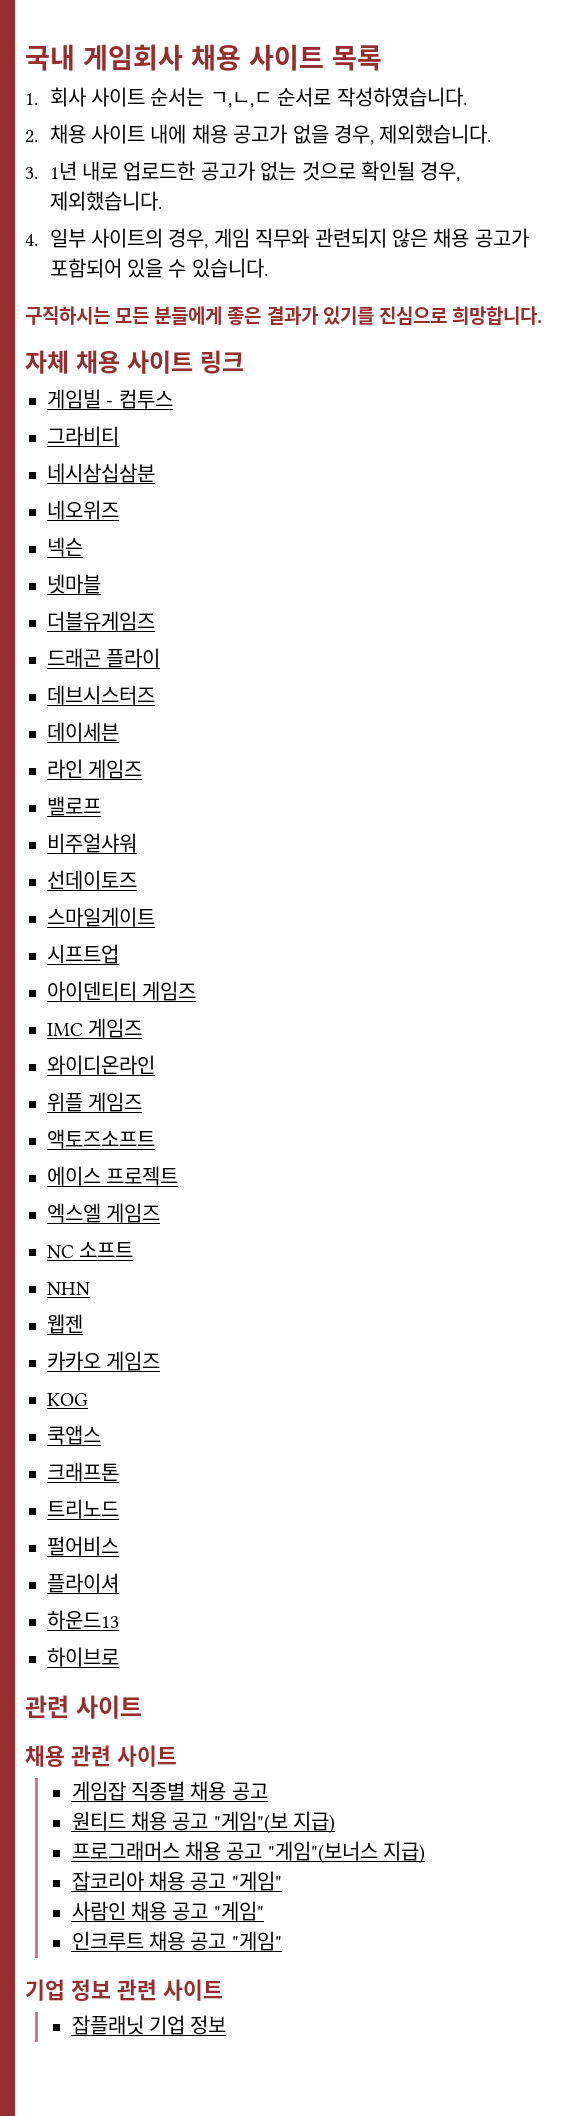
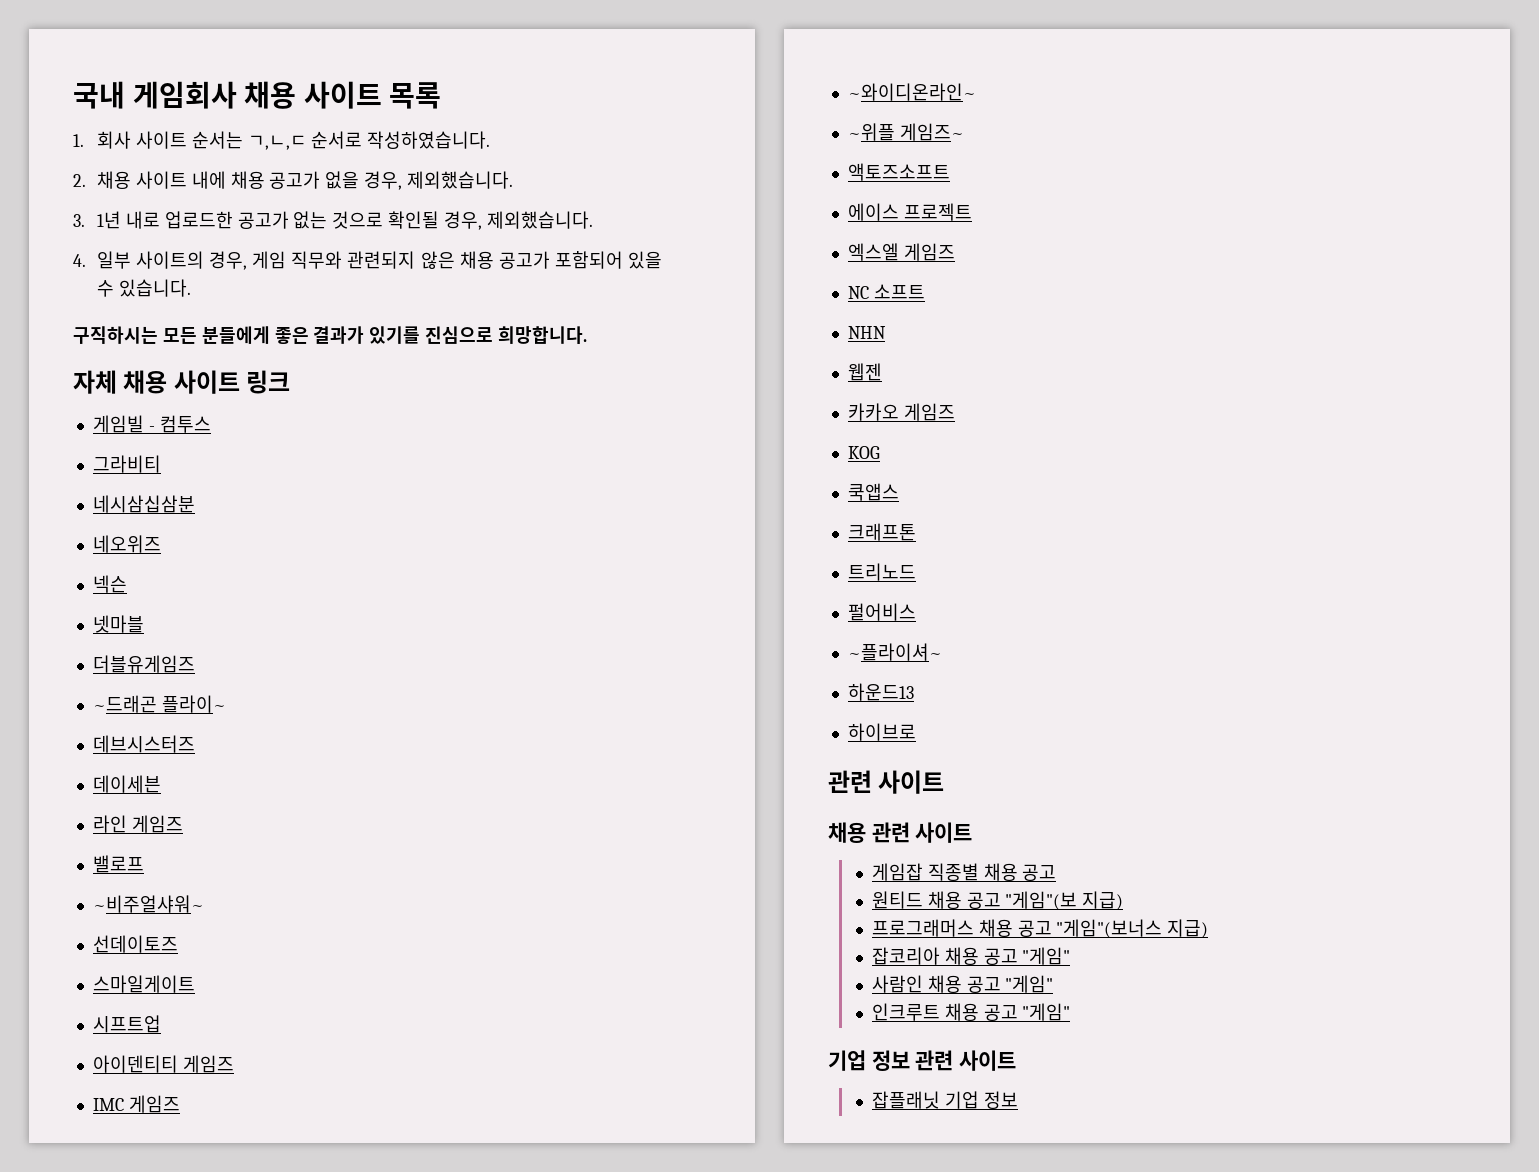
- 드래곤 플라이
+ ~드래곤 플라이~
- 비주얼샤워
+ ~비주얼샤워~
- 와이디온라인
- 위플 게임즈
+ ~와이디온라인~
+ ~위플 게임즈~
- 플라이셔
+ ~플라이셔~

